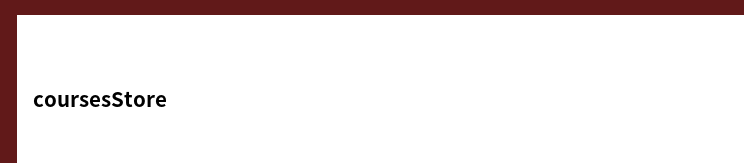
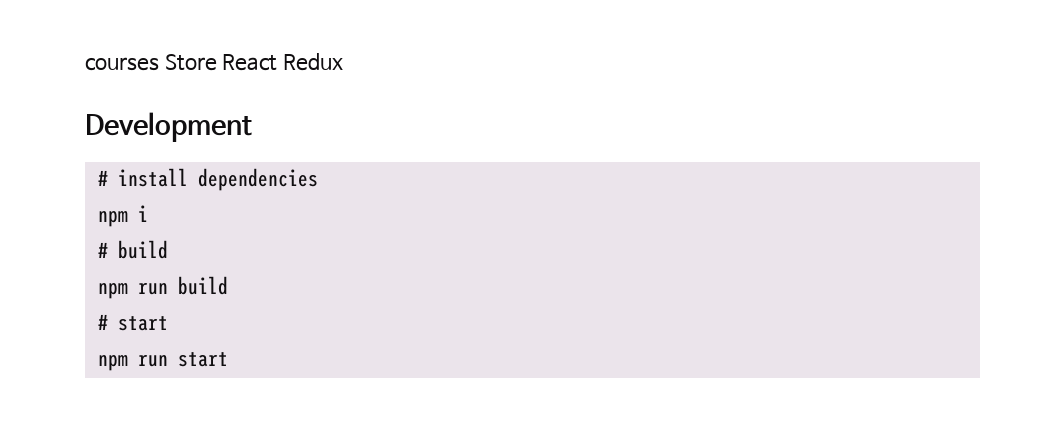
- coursesStore
+ courses Store React Redux
+ Development
+ # install dependencies
+ npm i
+ # build
+ npm run build
+ # start
+ npm run start

